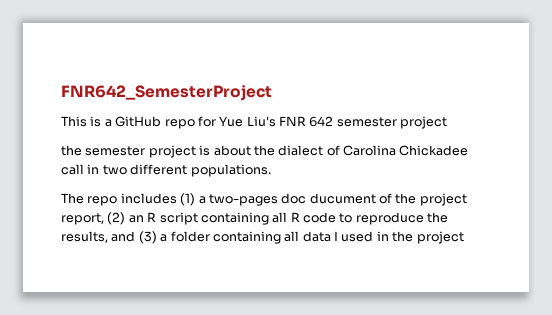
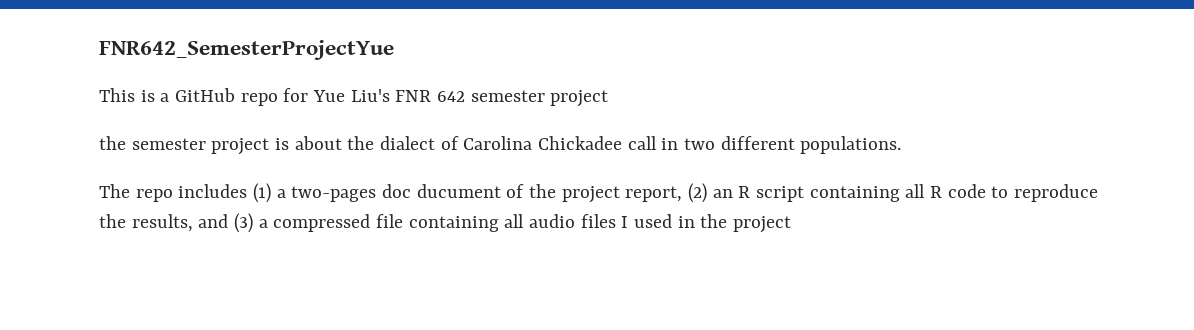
- FNR642_SemesterProject
+ FNR642_SemesterProjectYue
- The repo includes (1) a two-pages doc ducument of the project report, (2) an R script containing all R code to reproduce the results, and (3) a folder containing all data I used in the project
+ The repo includes (1) a two-pages doc ducument of the project report, (2) an R script containing all R code to reproduce the results, and (3) a compressed file containing all audio files I used in the project

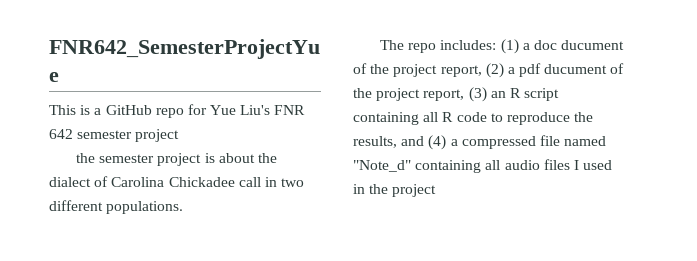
- The repo includes (1) a two-pages doc ducument of the project report, (2) an R script containing all R code to reproduce the results, and (3) a compressed file containing all audio files I used in the project
+ The repo includes: (1) a doc ducument of the project report, (2) a pdf ducument of the project report, (3) an R script containing all R code to reproduce the results, and (4) a compressed file named "Note_d" containing all audio files I used in the project

